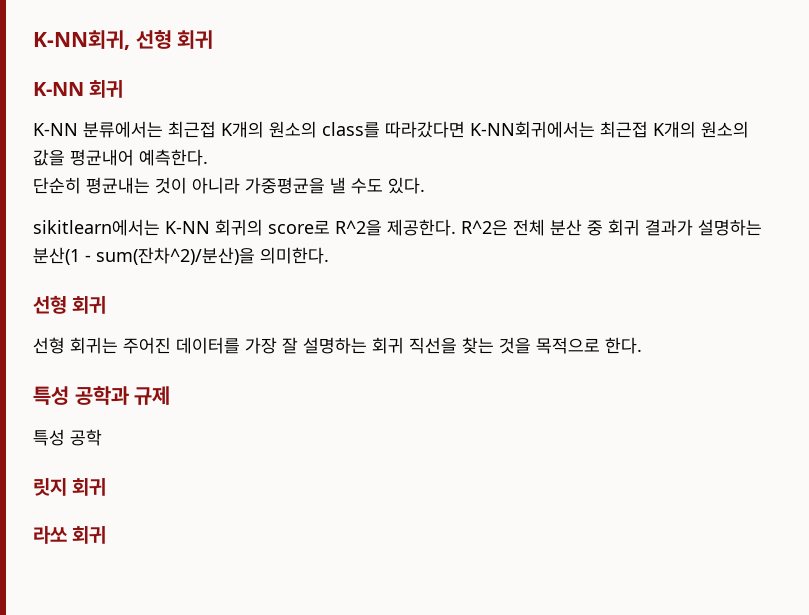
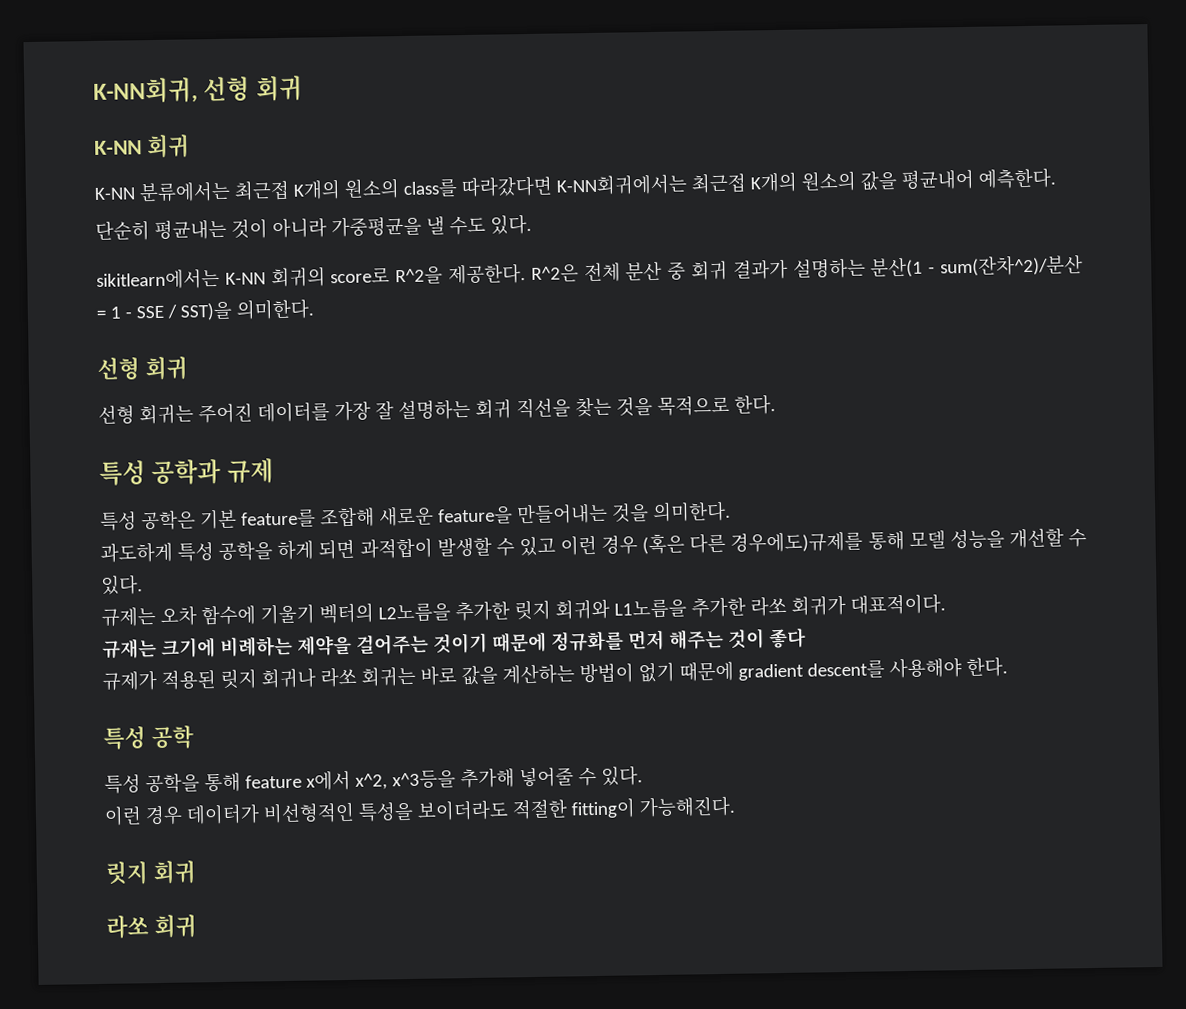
- R^2은 전체 분산 중 회귀 결과가 설명하는 분산(1 - sum(잔차^2)/분산)을 의미한다.
+ R^2은 전체 분산 중 회귀 결과가 설명하는 분산(1 - sum(잔차^2)/분산 = 1 - SSE / SST)을 의미한다.
+ 특성 공학은 기본 feature를 조합해 새로운 feature을 만들어내는 것을 의미한다.
+ 과도하게 특성 공학을 하게 되면 과적합이 발생할 수 있고 이런 경우 (혹은 다른 경우에도)규제를 통해 모델 성능을 개선할 수 있다.
+ 규제는 오차 함수에 기울기 벡터의 L2노름을 추가한 릿지 회귀와 L1노름을 추가한 라쏘 회귀가 대표적이다.
+ 규재는 크기에 비례하는 제약을 걸어주는 것이기 때문에 정규화를 먼저 해주는 것이 좋다
+ 규제가 적용된 릿지 회귀나 라쏘 회귀는 바로 값을 계산하는 방법이 없기 때문에 gradient descent를 사용해야 한다.
  특성 공학
+ 특성 공학을 통해 feature x에서 x^2, x^3등을 추가해 넣어줄 수 있다.
+ 이런 경우 데이터가 비선형적인 특성을 보이더라도 적절한 fitting이 가능해진다.

